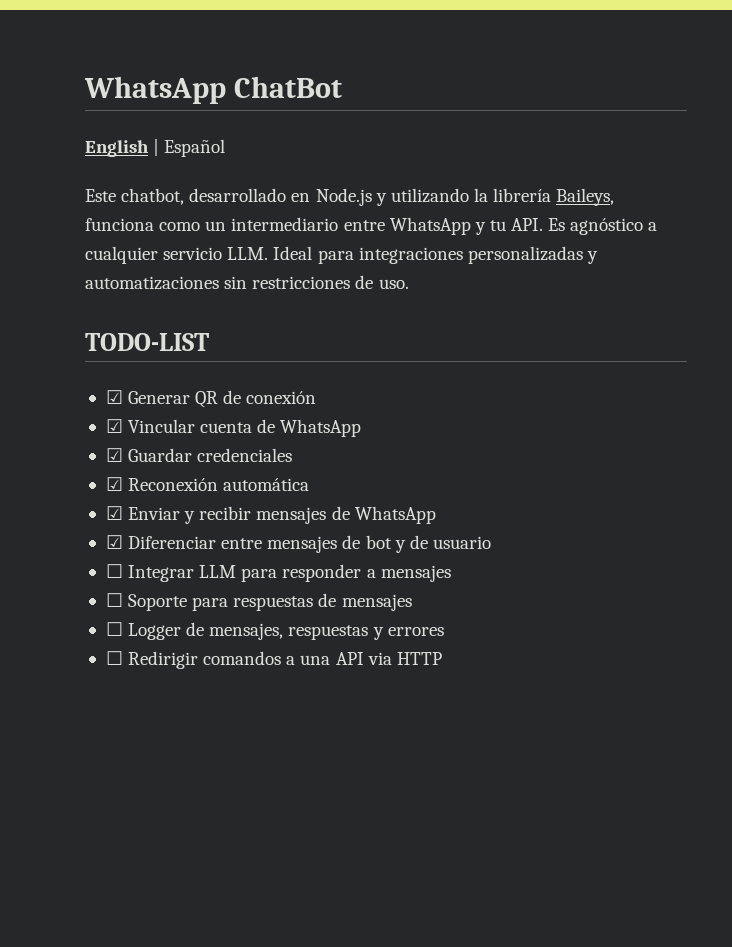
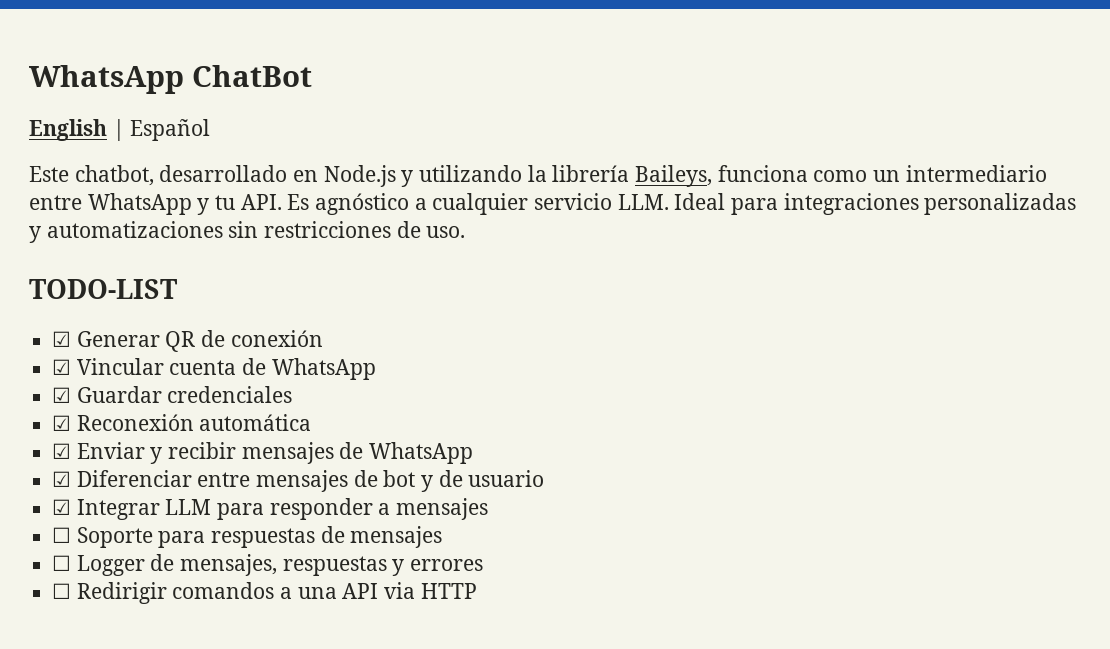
- ☐ Integrar LLM para responder a mensajes
+ ☑ Integrar LLM para responder a mensajes

